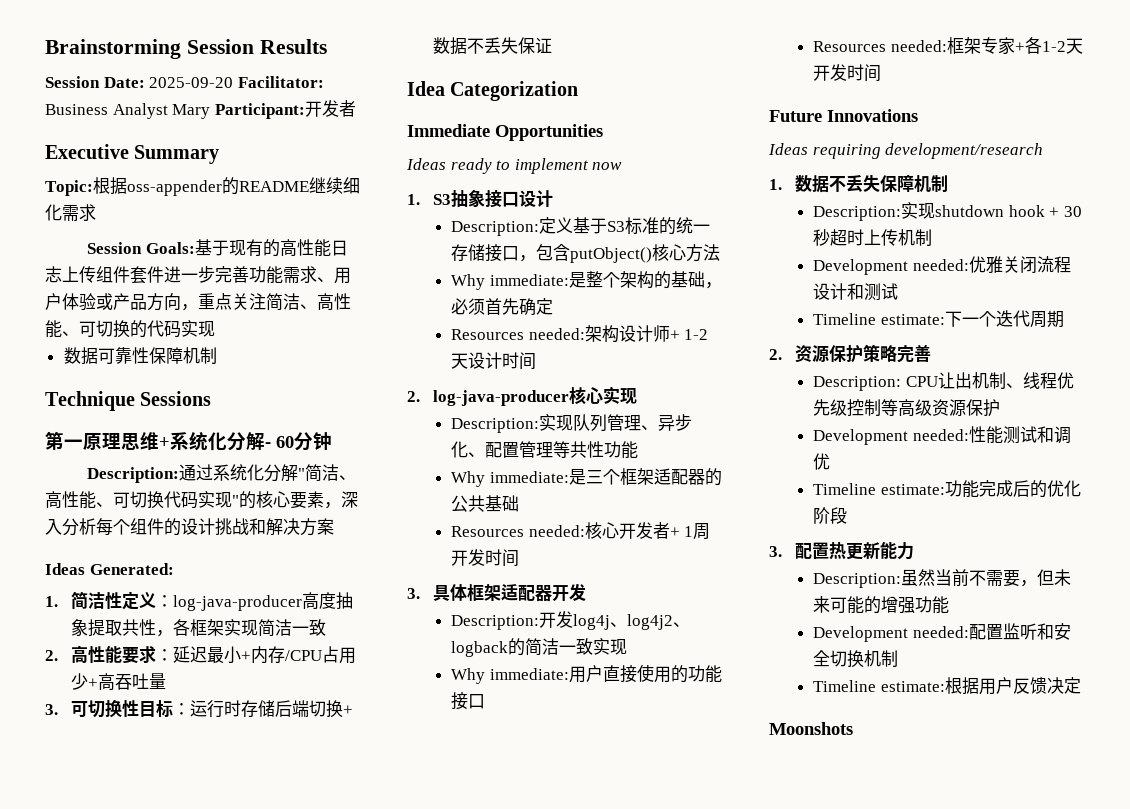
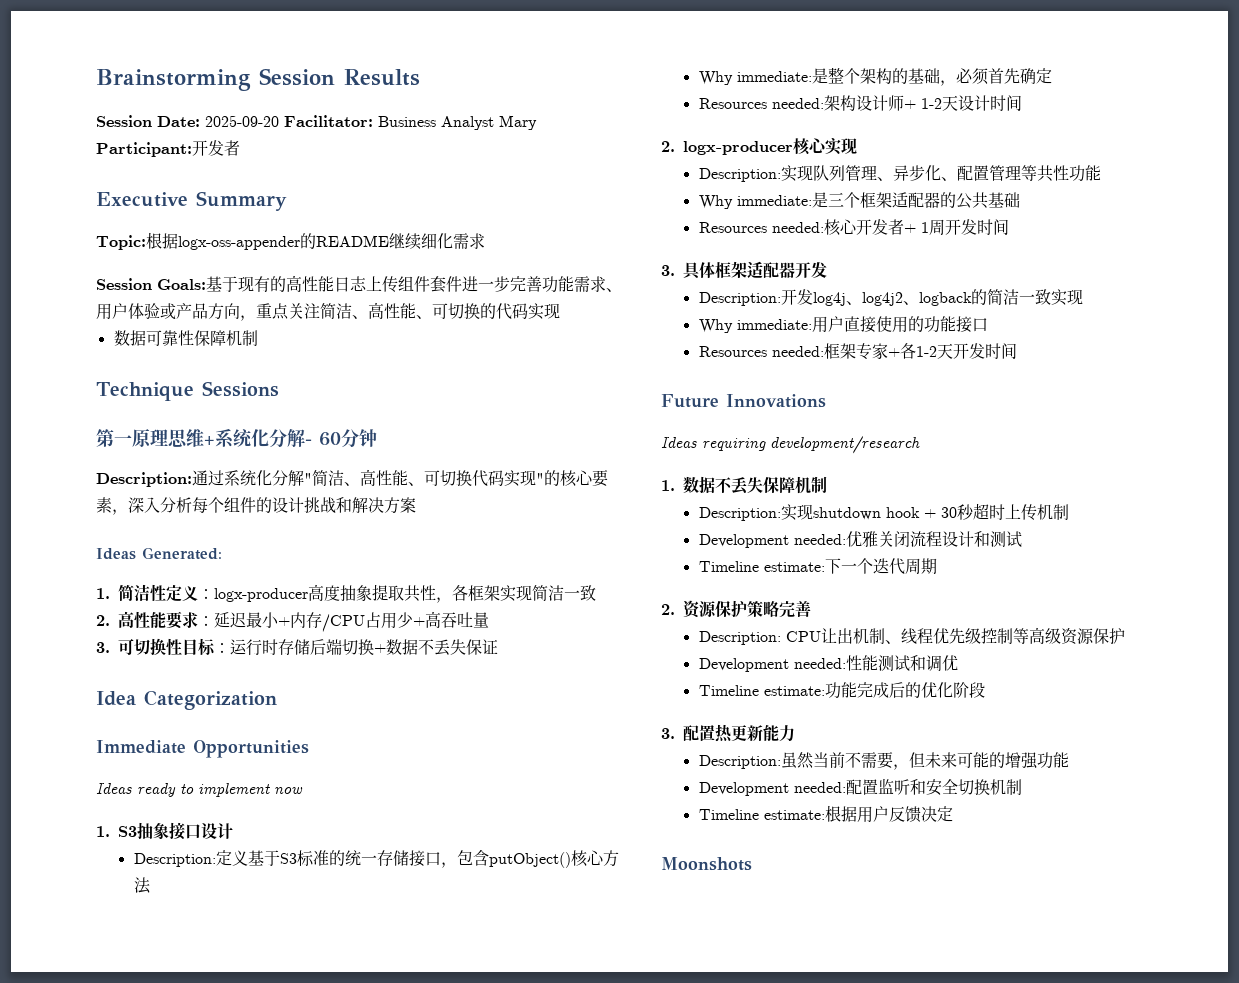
- Topic:根据oss-appender的README继续细化需求
+ Topic:根据logx-oss-appender的README继续细化需求
- 1.简洁性定义：log-java-producer高度抽象提取共性，各框架实现简洁一致
+ 1.简洁性定义：logx-producer高度抽象提取共性，各框架实现简洁一致
- 2. log-java-producer核心实现
+ 2. logx-producer核心实现

